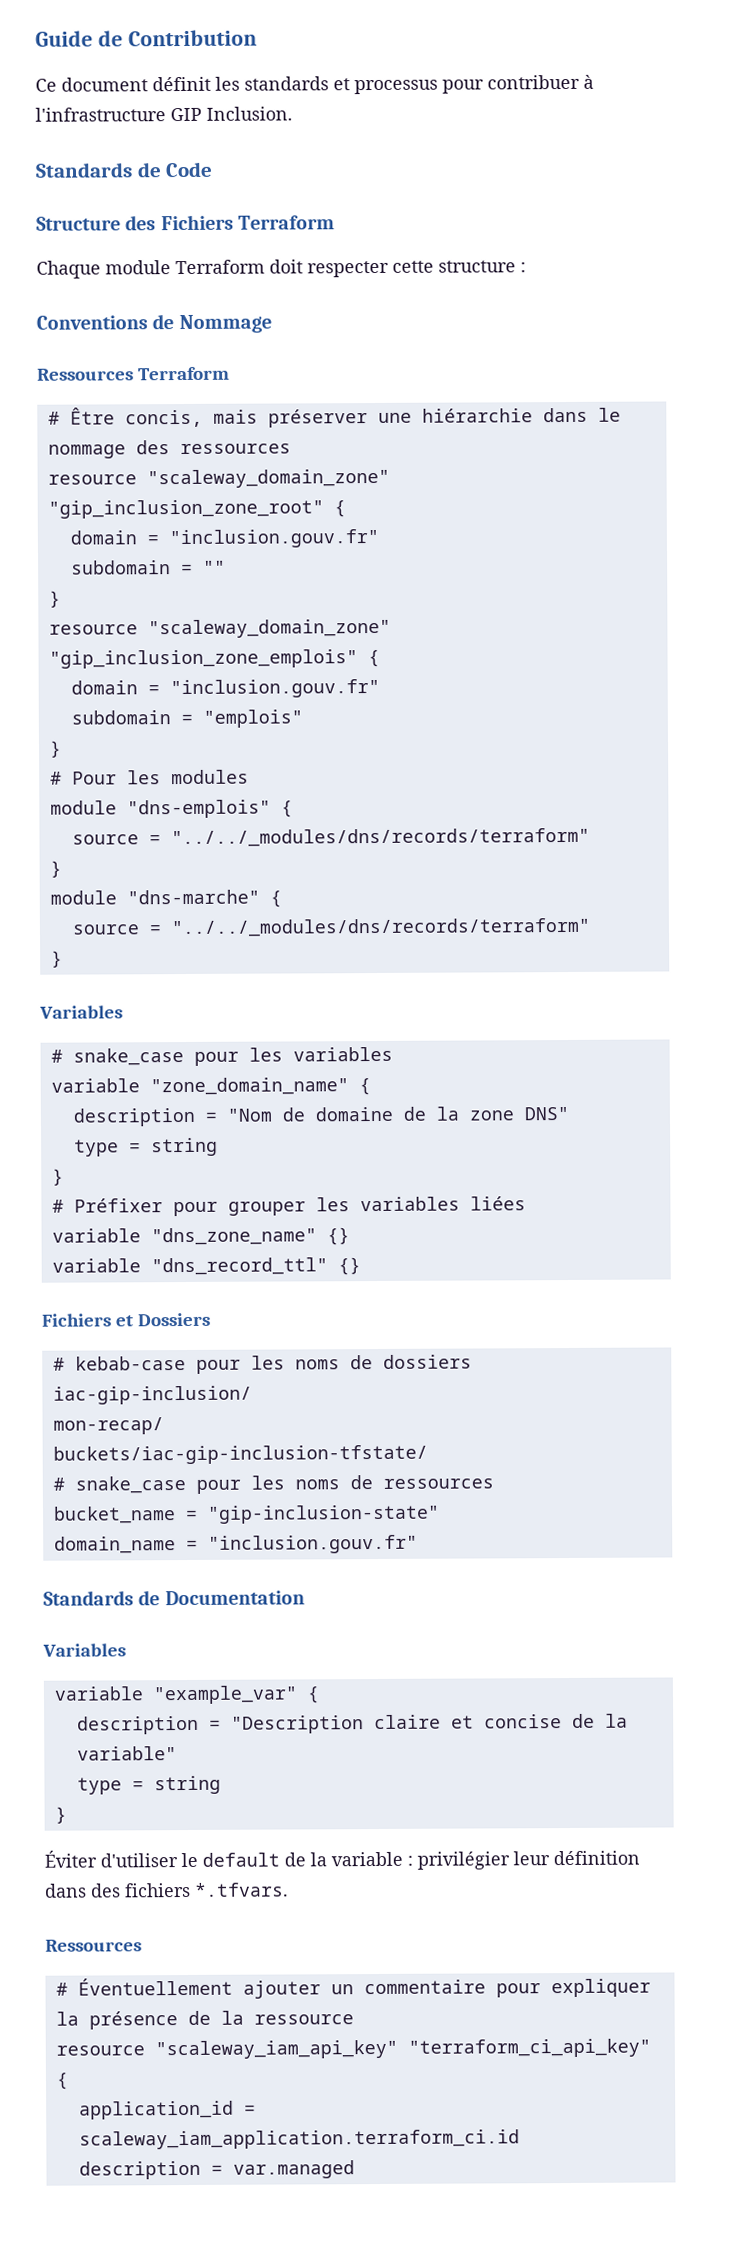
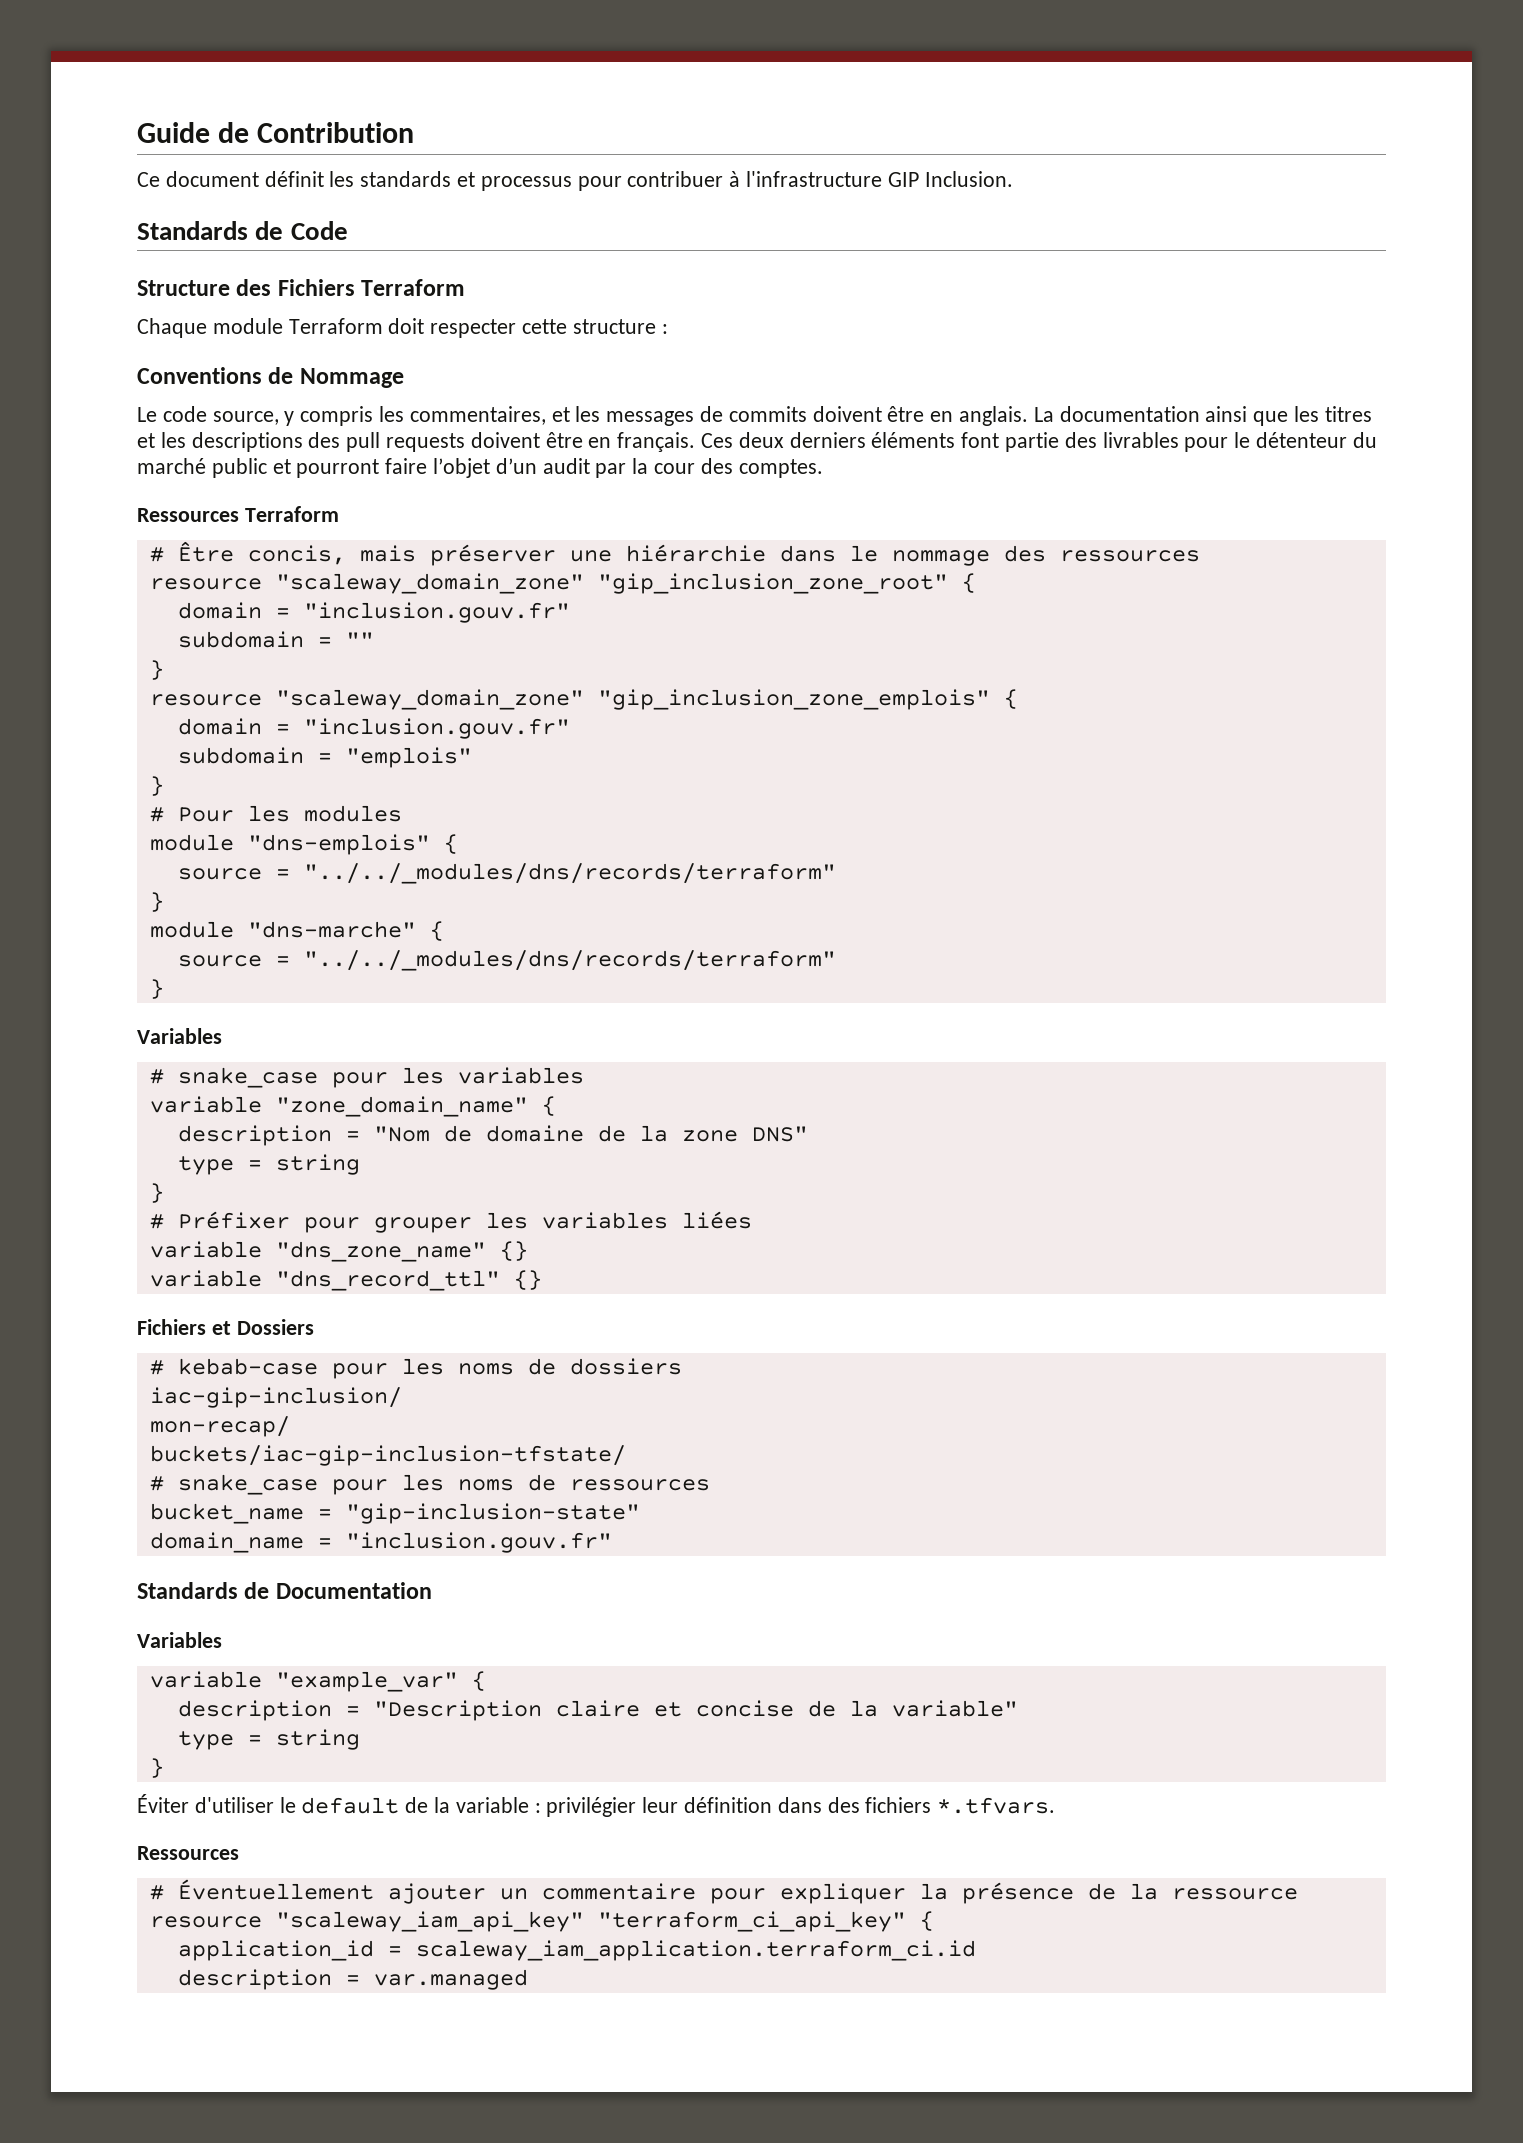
+ Le code source, y compris les commentaires, et les messages de commits doivent être en anglais. La documentation ainsi que les titres et les descriptions des pull requests doivent être en français. Ces deux derniers éléments font partie des livrables pour le détenteur du marché public et pourront faire l’objet d’un audit par la cour des comptes.

